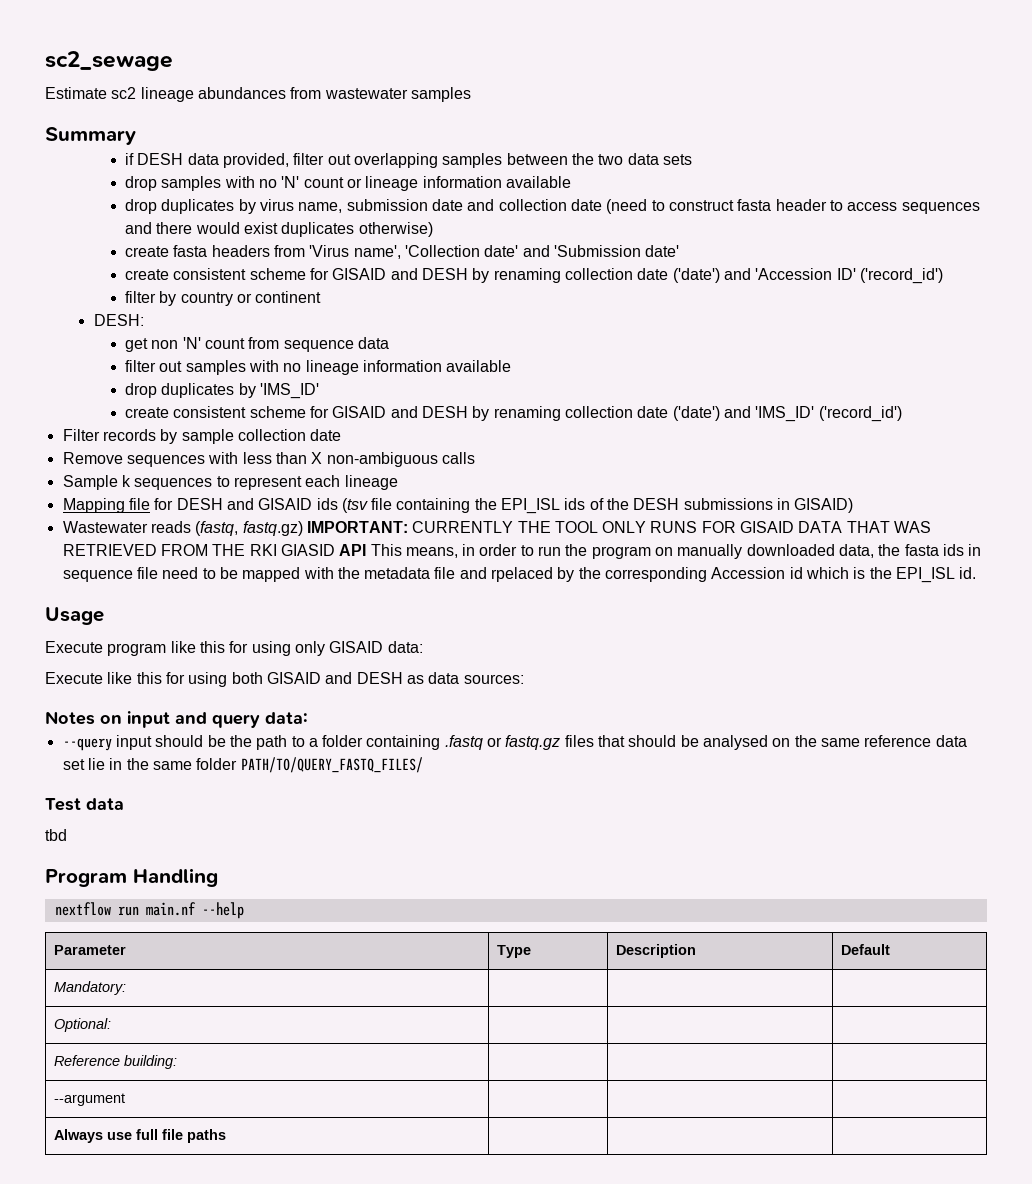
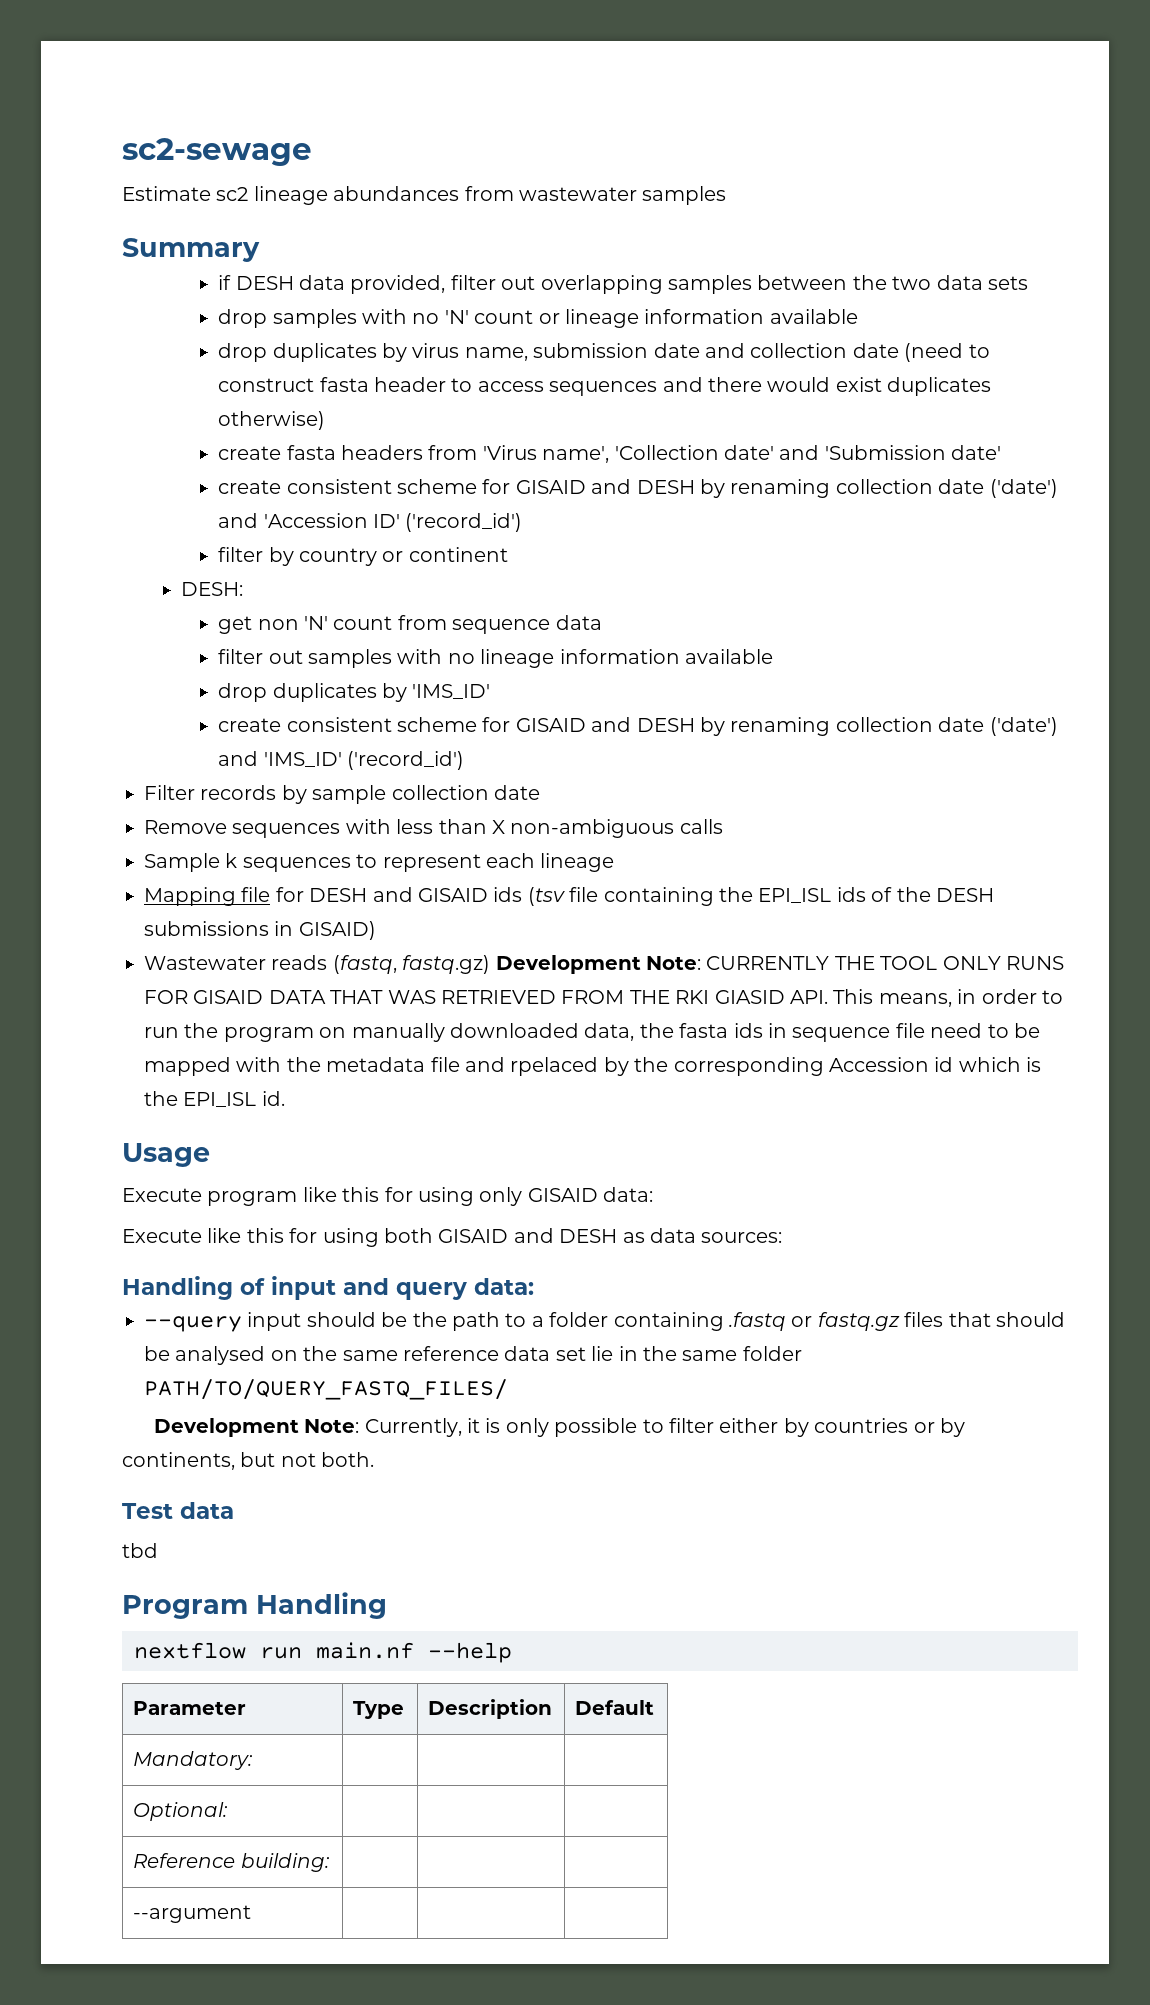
- sc2_sewage
+ sc2-sewage
- Wastewater reads (fastq, fastq.gz) IMPORTANT: CURRENTLY THE TOOL ONLY RUNS FOR GISAID DATA THAT WAS RETRIEVED FROM THE RKI GIASID API This means, in order to run the program on manually downloaded data, the fasta ids in sequence file need to be mapped with the metadata file and rpelaced by the corresponding Accession id which is the EPI_ISL id.
+ Wastewater reads (fastq, fastq.gz) Development Note: CURRENTLY THE TOOL ONLY RUNS FOR GISAID DATA THAT WAS RETRIEVED FROM THE RKI GIASID API. This means, in order to run the program on manually downloaded data, the fasta ids in sequence file need to be mapped with the metadata file and rpelaced by the corresponding Accession id which is the EPI_ISL id.
- Notes on input and query data:
+ Handling of input and query data:
+ Development Note: Currently, it is only possible to filter either by countries or by continents, but not both.
- Always use full file paths | | |

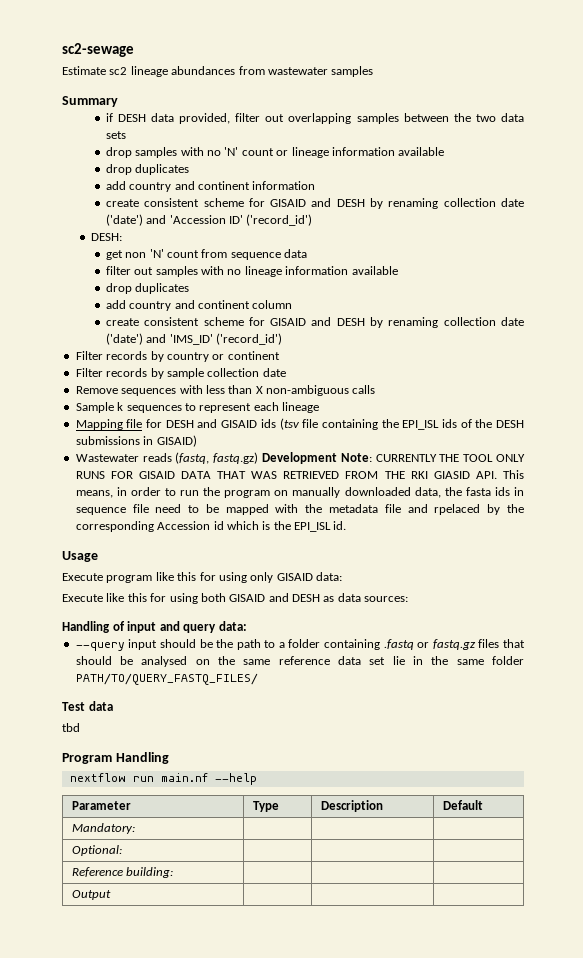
  drop samples with no 'N' count or lineage information available
- drop duplicates by virus name, submission date and collection date (need to construct fasta header to access sequences and there would exist duplicates otherwise)
- create fasta headers from 'Virus name', 'Collection date' and 'Submission date'
+ drop duplicates
+ add country and continent information
- filter by country or continent
  filter out samples with no lineage information available
- drop duplicates by 'IMS_ID'
+ drop duplicates
+ add country and continent column
+ Filter records by country or continent
- Development Note: Currently, it is only possible to filter either by countries or by continents, but not both.
- --argument | | |
+ Output | | |

